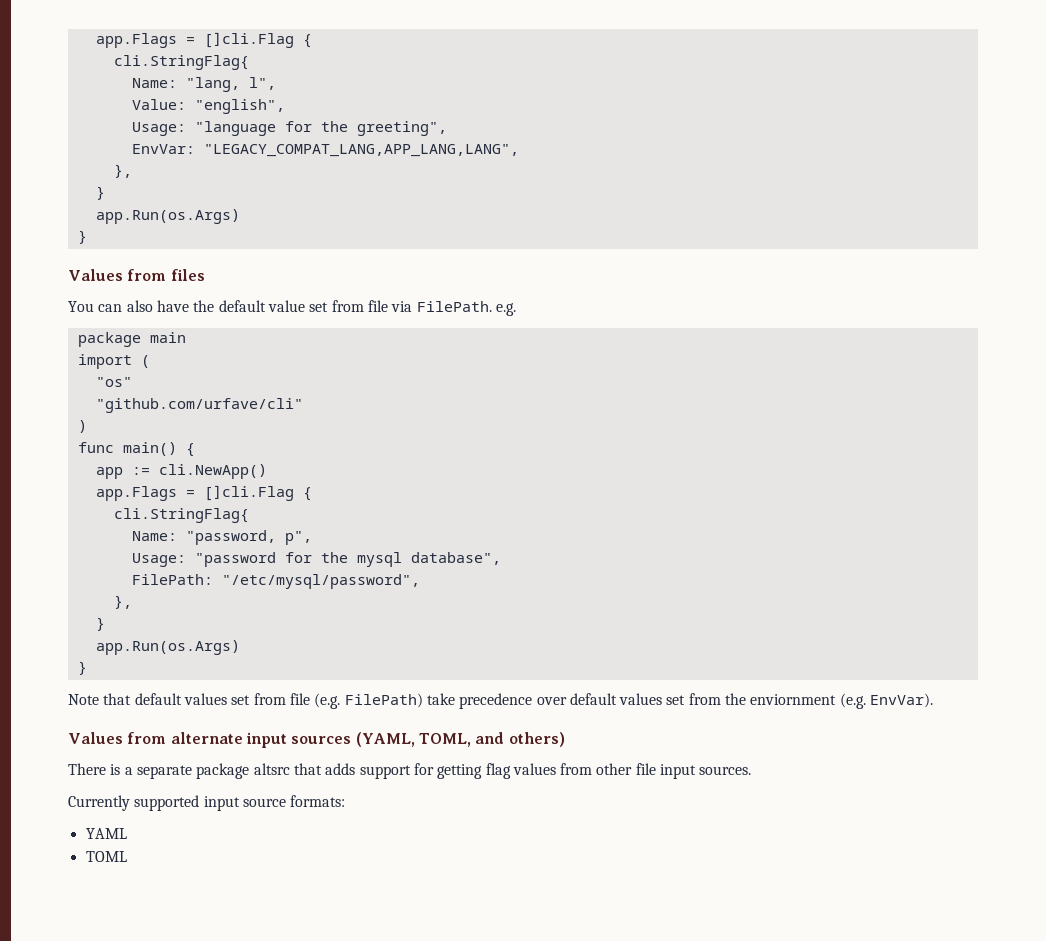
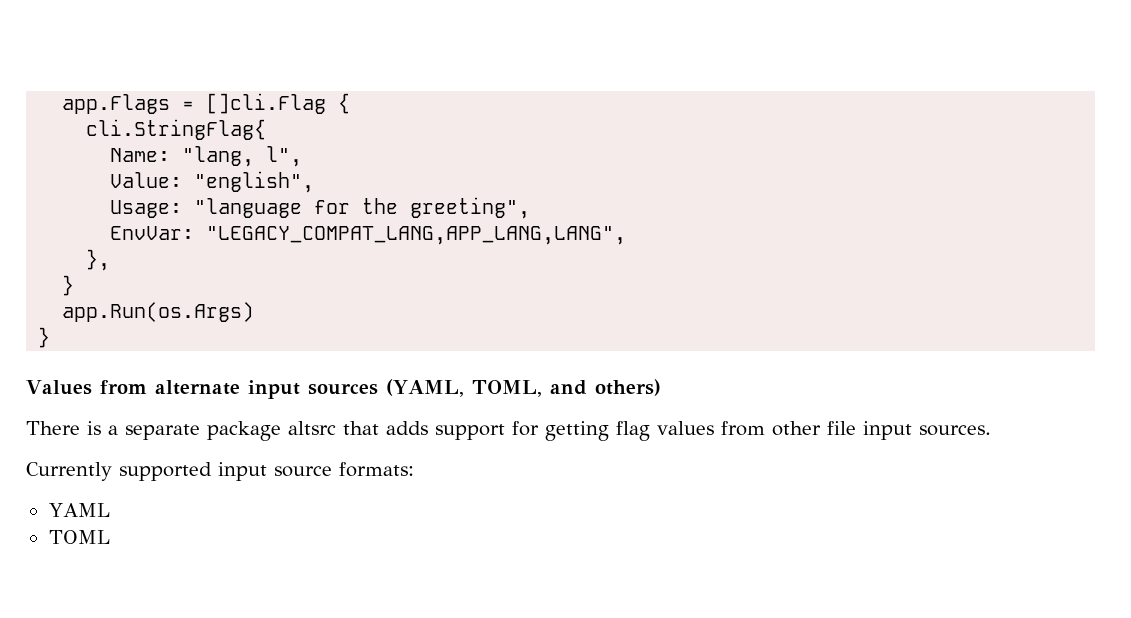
- Values from files
- You can also have the default value set from file via FilePath. e.g.
- package main
- import (
- "os"
- "github.com/urfave/cli"
- )
- func main() {
- app := cli.NewApp()
- app.Flags = []cli.Flag {
- cli.StringFlag{
- Name: "password, p",
- Usage: "password for the mysql database",
- FilePath: "/etc/mysql/password",
- },
- }
- app.Run(os.Args)
- }
- Note that default values set from file (e.g. FilePath) take precedence over default values set from the enviornment (e.g. EnvVar).

